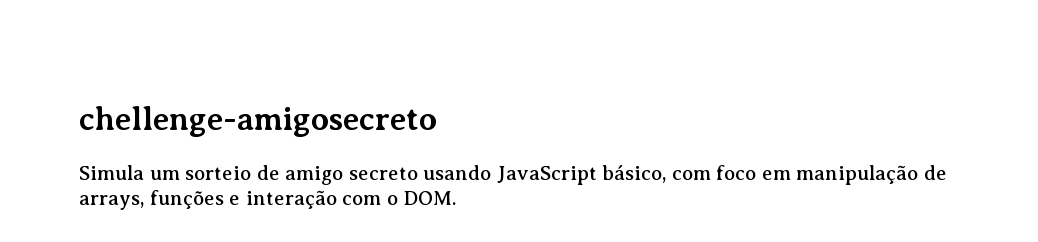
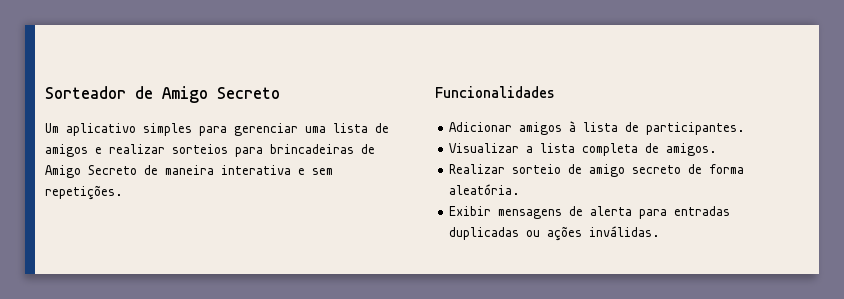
- chellenge-amigosecreto
- Simula um sorteio de amigo secreto usando JavaScript básico, com foco em manipulação de arrays, funções e interação com o DOM.
+ Sorteador de Amigo Secreto
+ Um aplicativo simples para gerenciar uma lista de amigos e realizar sorteios para brincadeiras de Amigo Secreto de maneira interativa e sem repetições.
+ Funcionalidades
+ Adicionar amigos à lista de participantes.
+ Visualizar a lista completa de amigos.
+ Realizar sorteio de amigo secreto de forma aleatória.
+ Exibir mensagens de alerta para entradas duplicadas ou ações inválidas.

